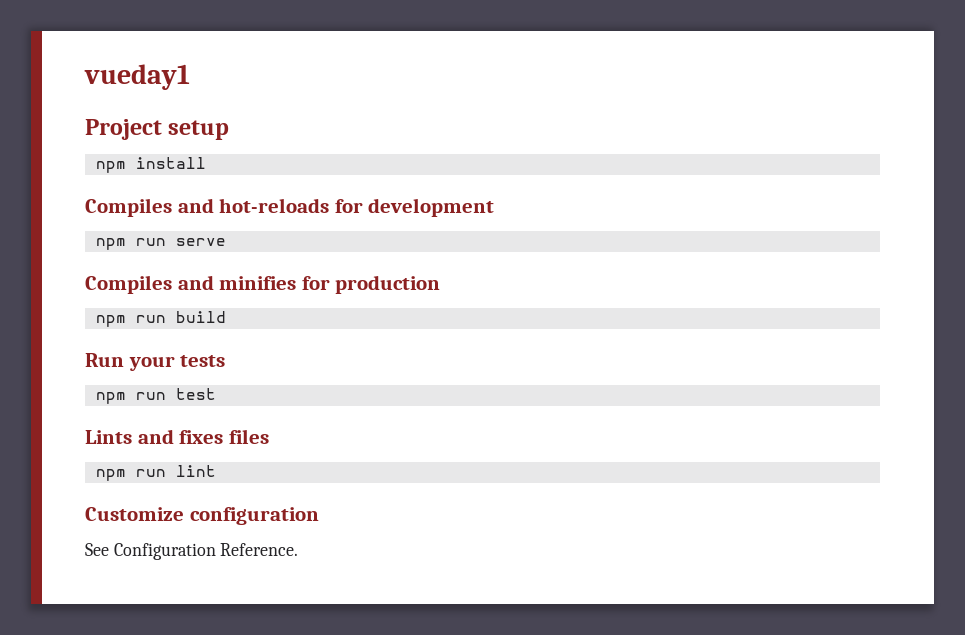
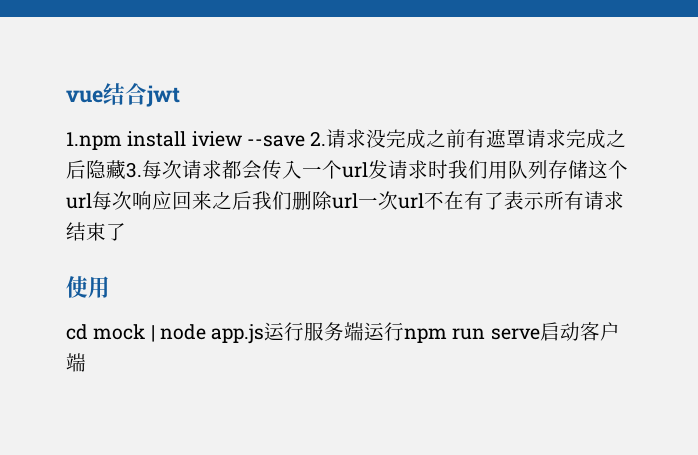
- vueday1
- Project setup
- npm install
- Compiles and hot-reloads for development
- npm run serve
- Compiles and minifies for production
- npm run build
- Run your tests
- npm run test
- Lints and fixes files
- npm run lint
- Customize configuration
- See Configuration Reference.
+ vue结合jwt
+ 1.npm install iview --save 2.请求没完成之前有遮罩请求完成之后隐藏3.每次请求都会传入一个url发请求时我们用队列存储这个url每次响应回来之后我们删除url一次url不在有了表示所有请求结束了
+ 使用
+ cd mock | node app.js运行服务端运行npm run serve启动客户端

